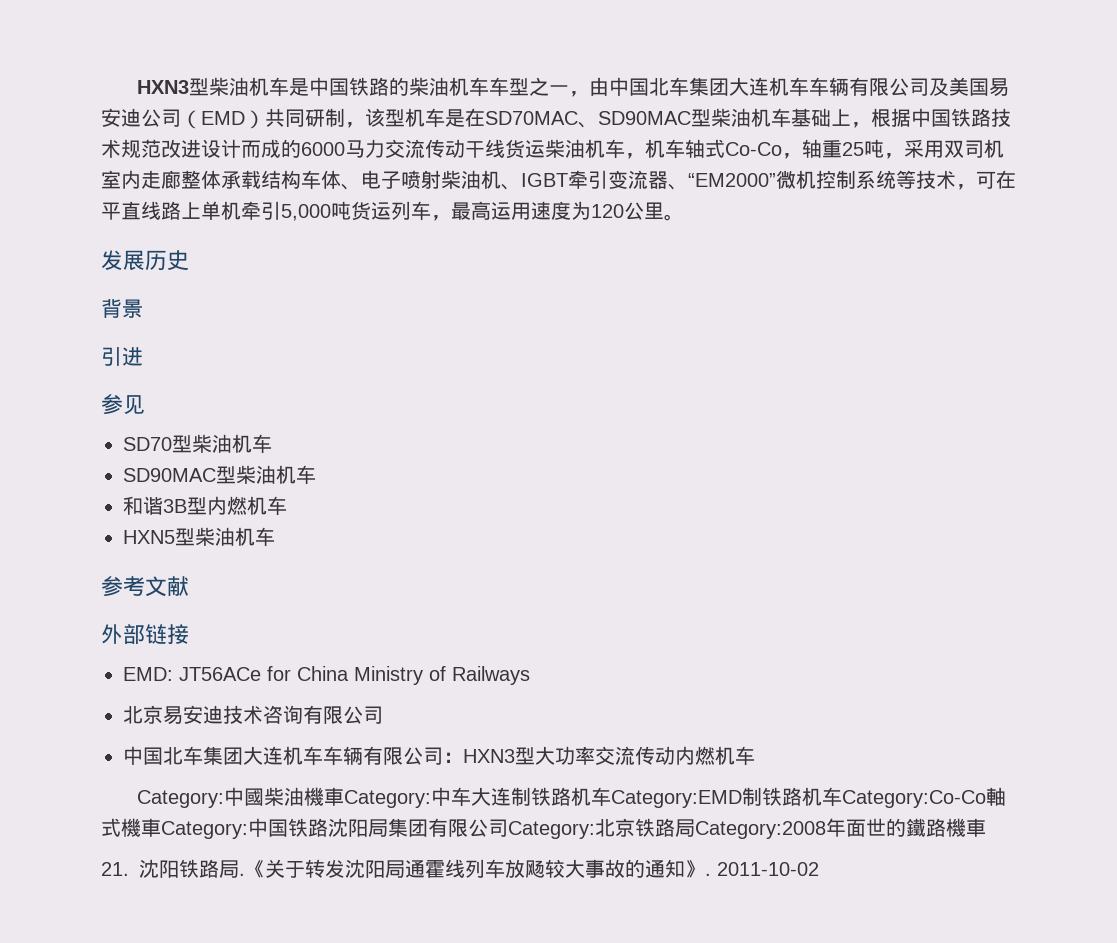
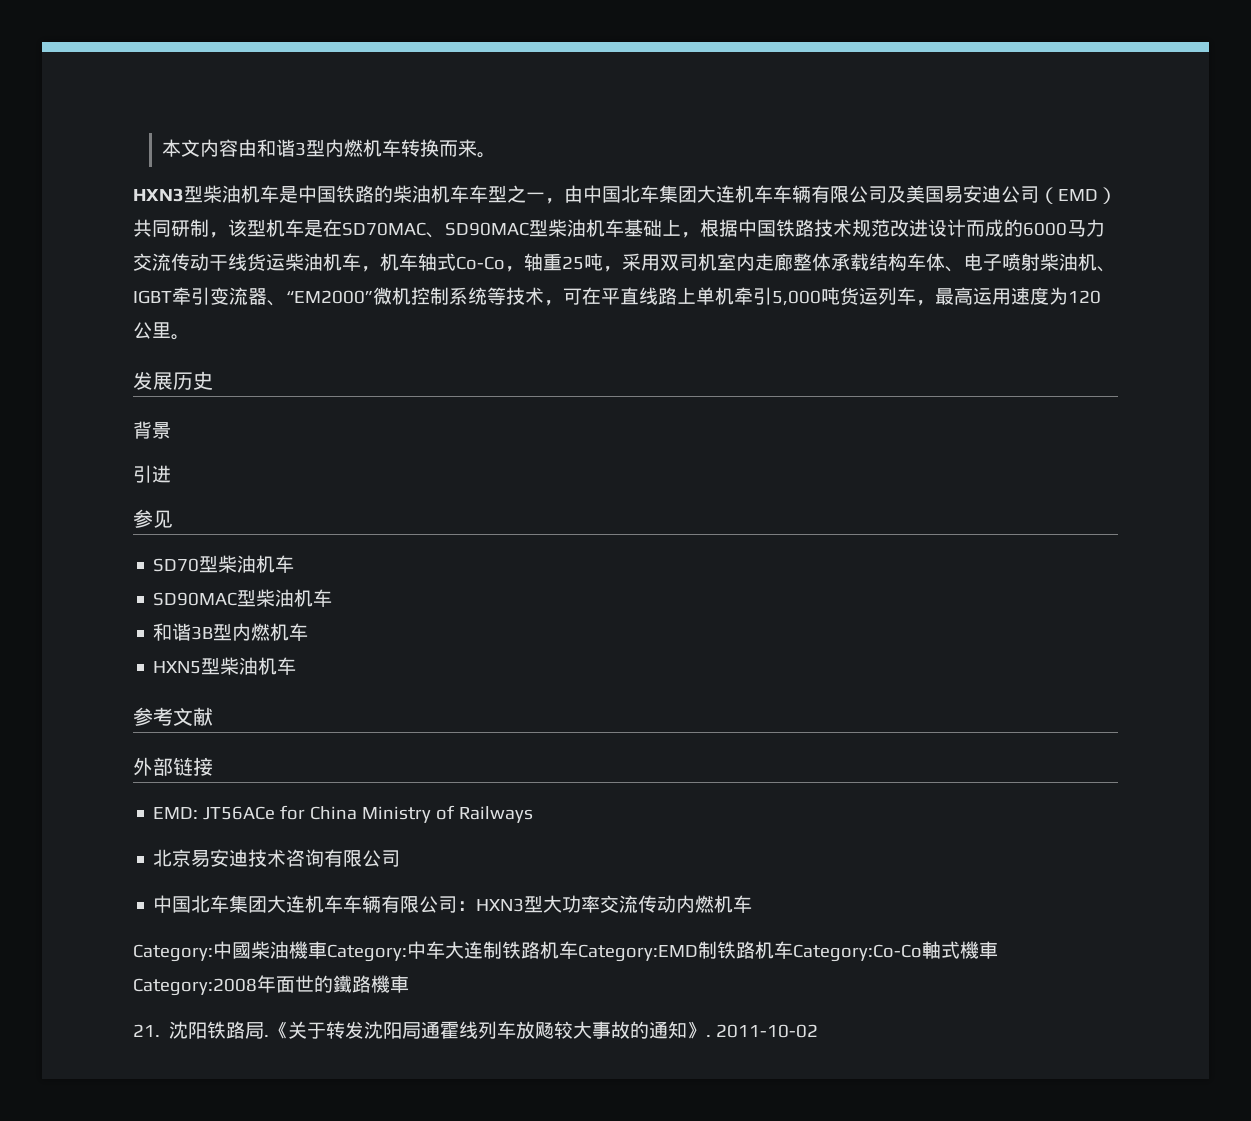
+ 本文内容由和谐3型内燃机车转换而来。
- Category:中國柴油機車Category:中车大连制铁路机车Category:EMD制铁路机车Category:Co-Co軸式機車Category:中国铁路沈阳局集团有限公司Category:北京铁路局Category:2008年面世的鐵路機車
+ Category:中國柴油機車Category:中车大连制铁路机车Category:EMD制铁路机车Category:Co-Co軸式機車Category:2008年面世的鐵路機車

